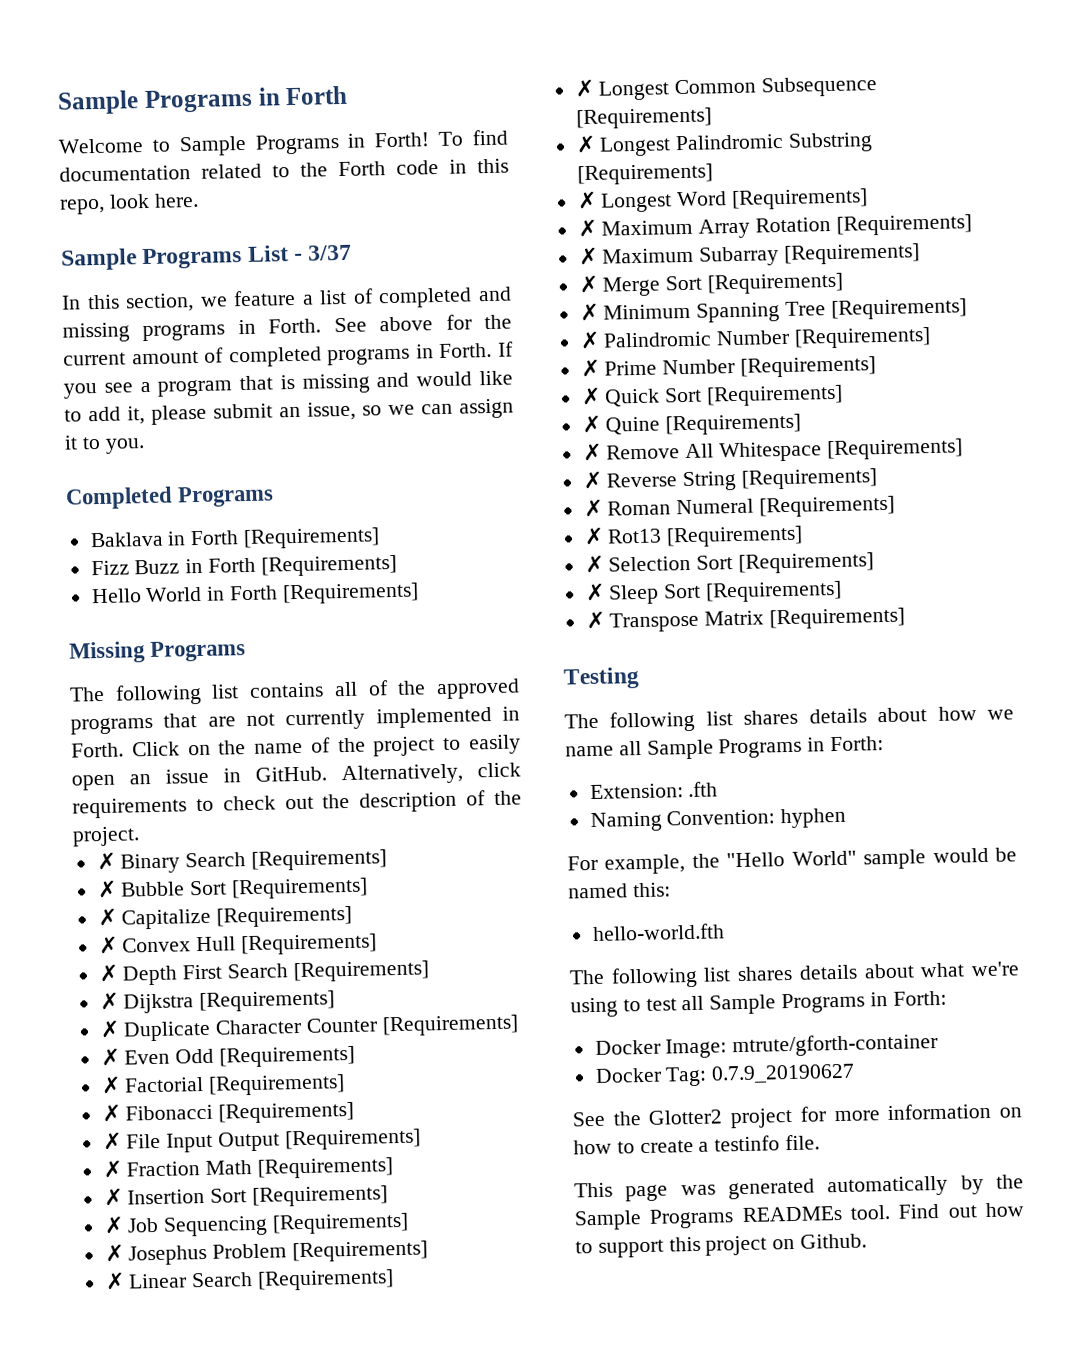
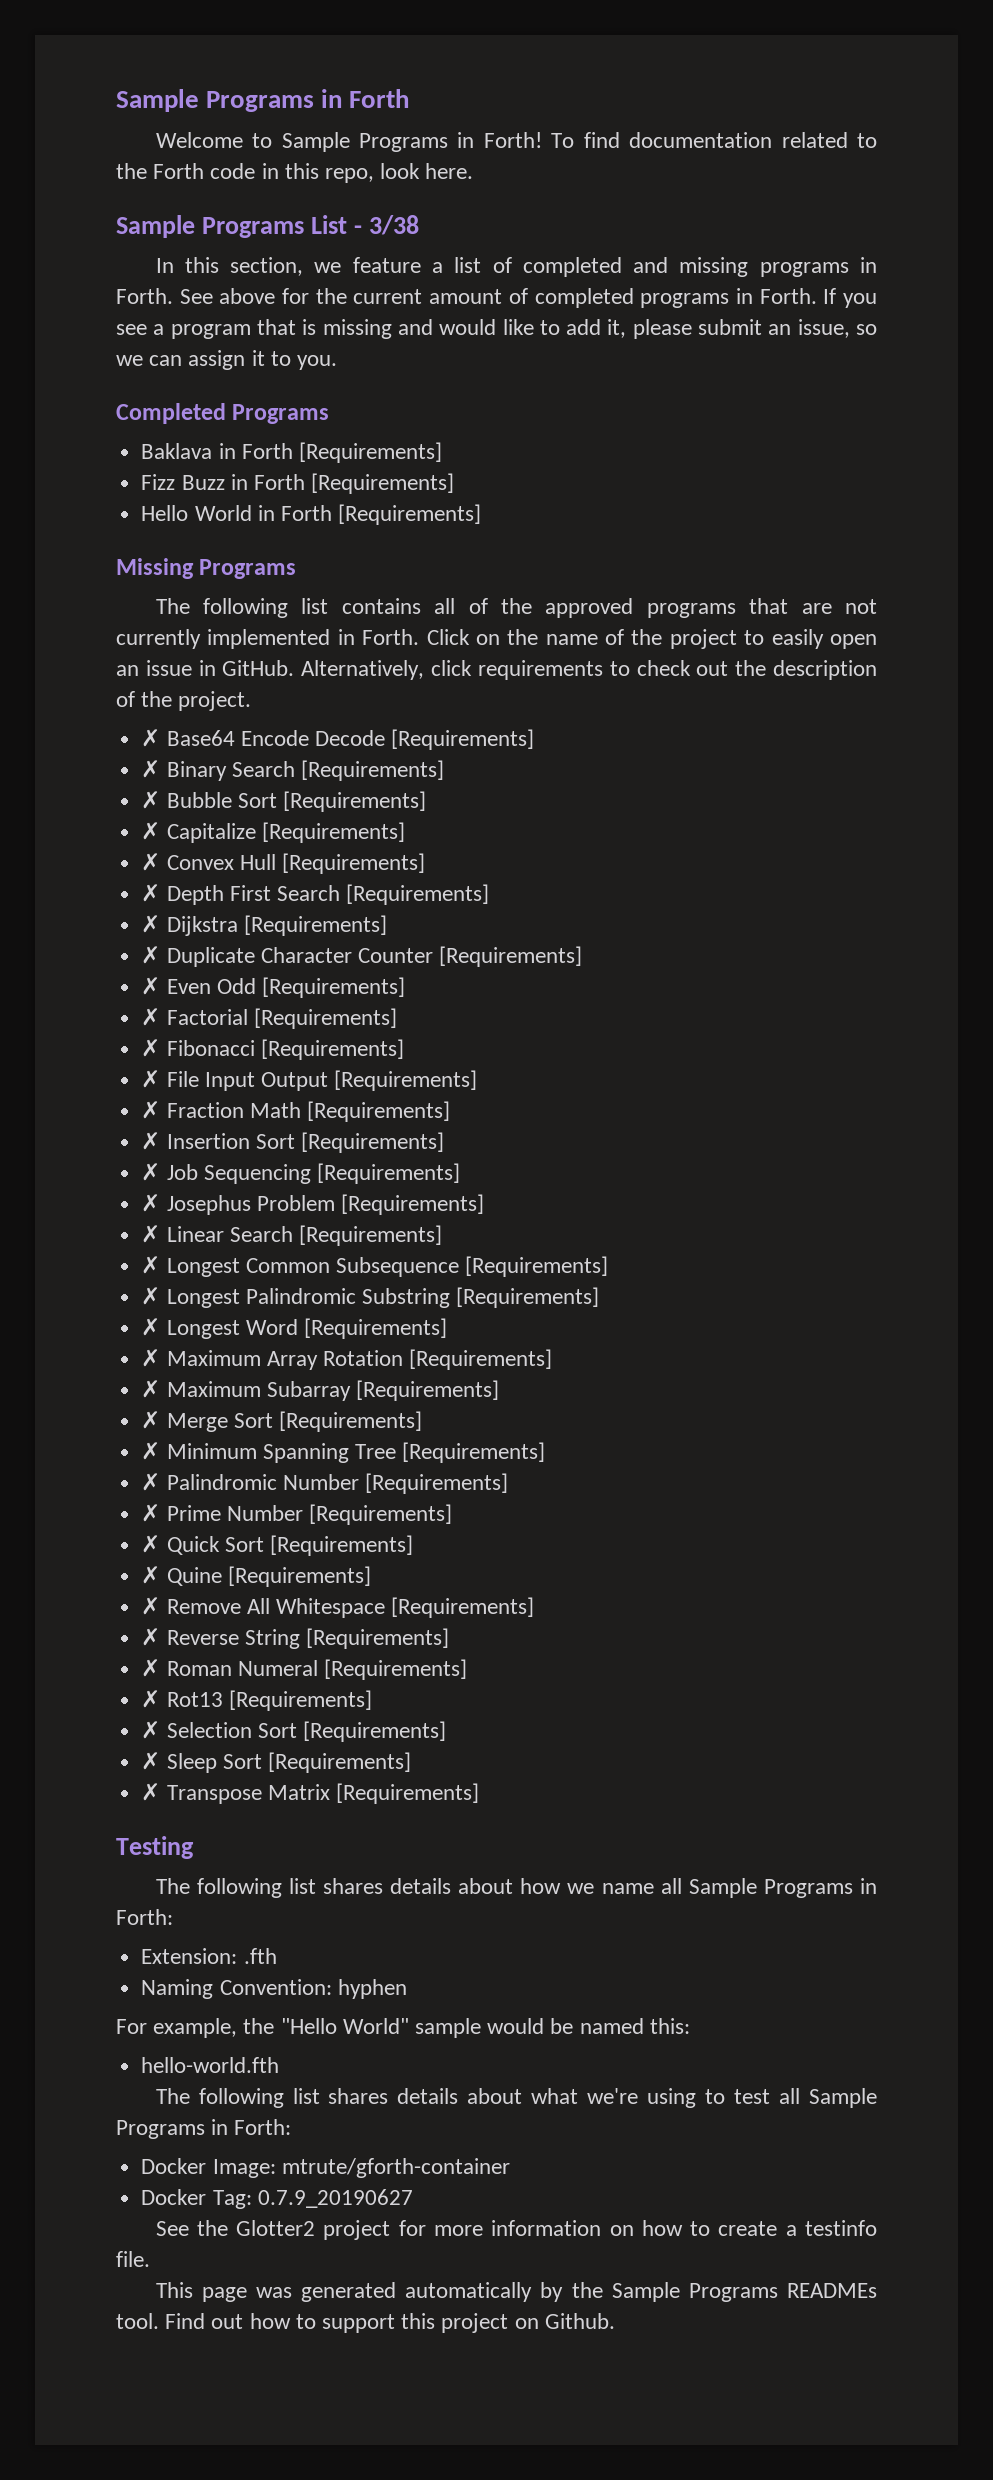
- Sample Programs List - 3/37
+ Sample Programs List - 3/38
+ ✗ Base64 Encode Decode [Requirements]

